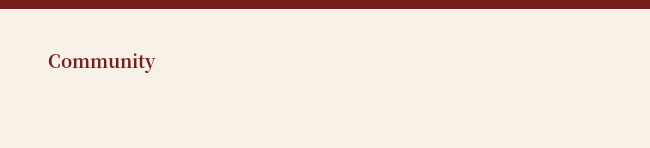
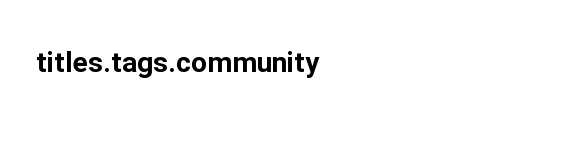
- Community
+ titles.tags.community

